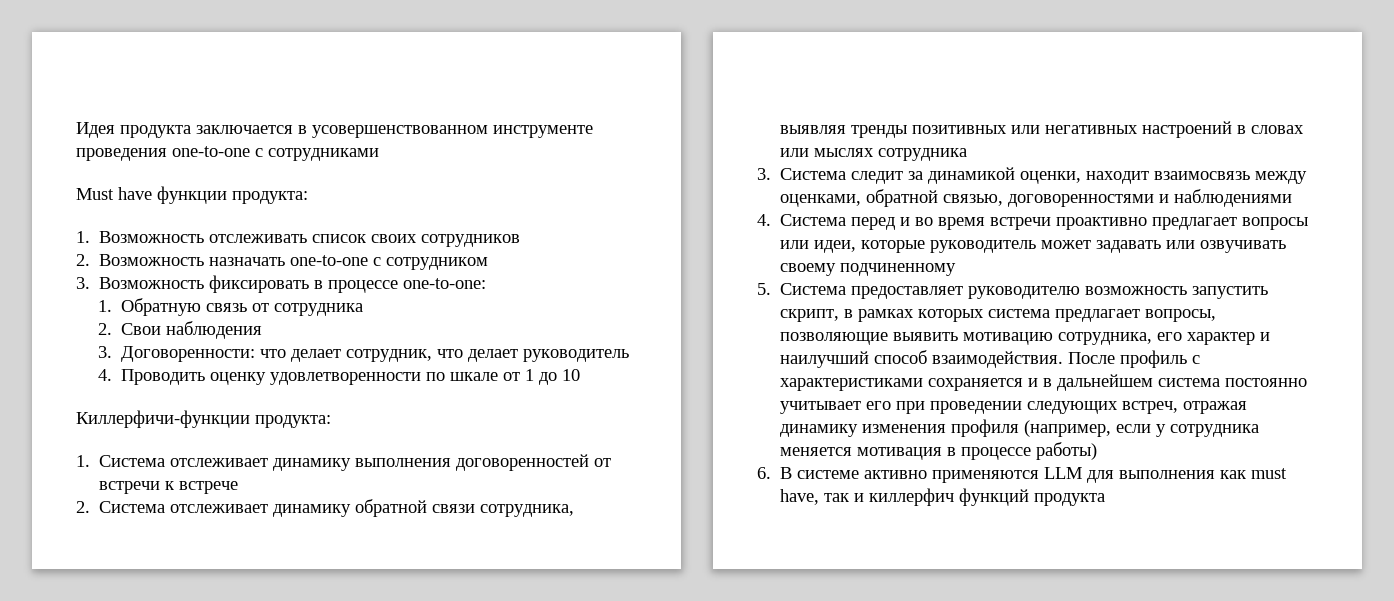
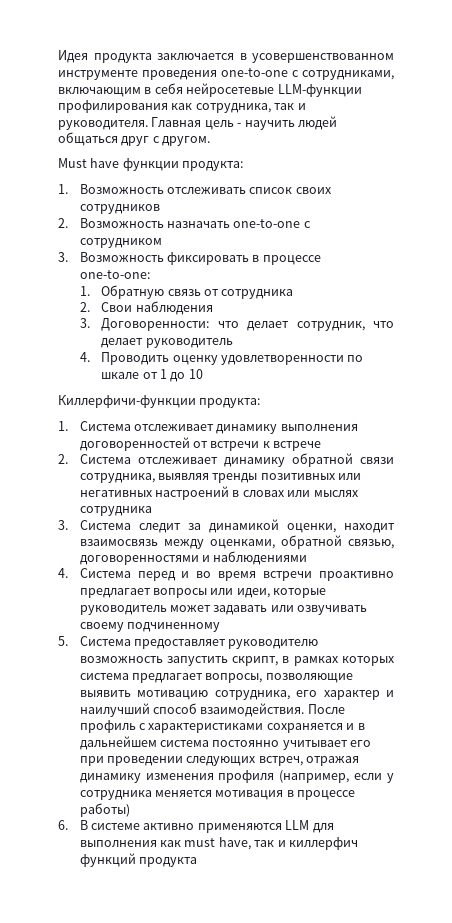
- Идея продукта заключается в усовершенствованном инструменте проведения one-to-one с сотрудниками
+ Идея продукта заключается в усовершенствованном инструменте проведения one-to-one с сотрудниками, включающим в себя нейросетевые LLM-функции профилирования как сотрудника, так и руководителя. Главная цель - научить людей общаться друг с другом.

